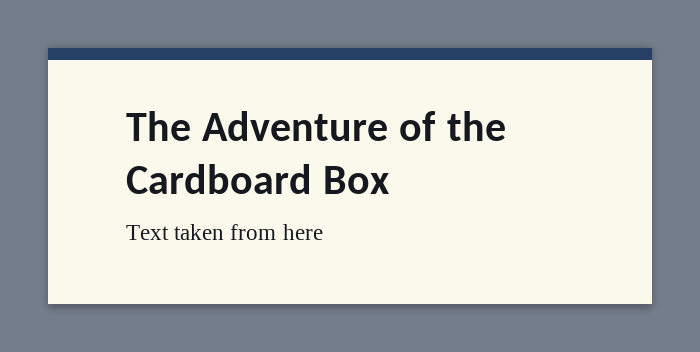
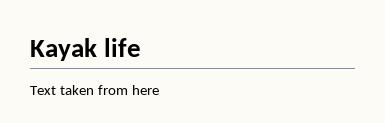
- The Adventure of the Cardboard Box
+ Kayak life

